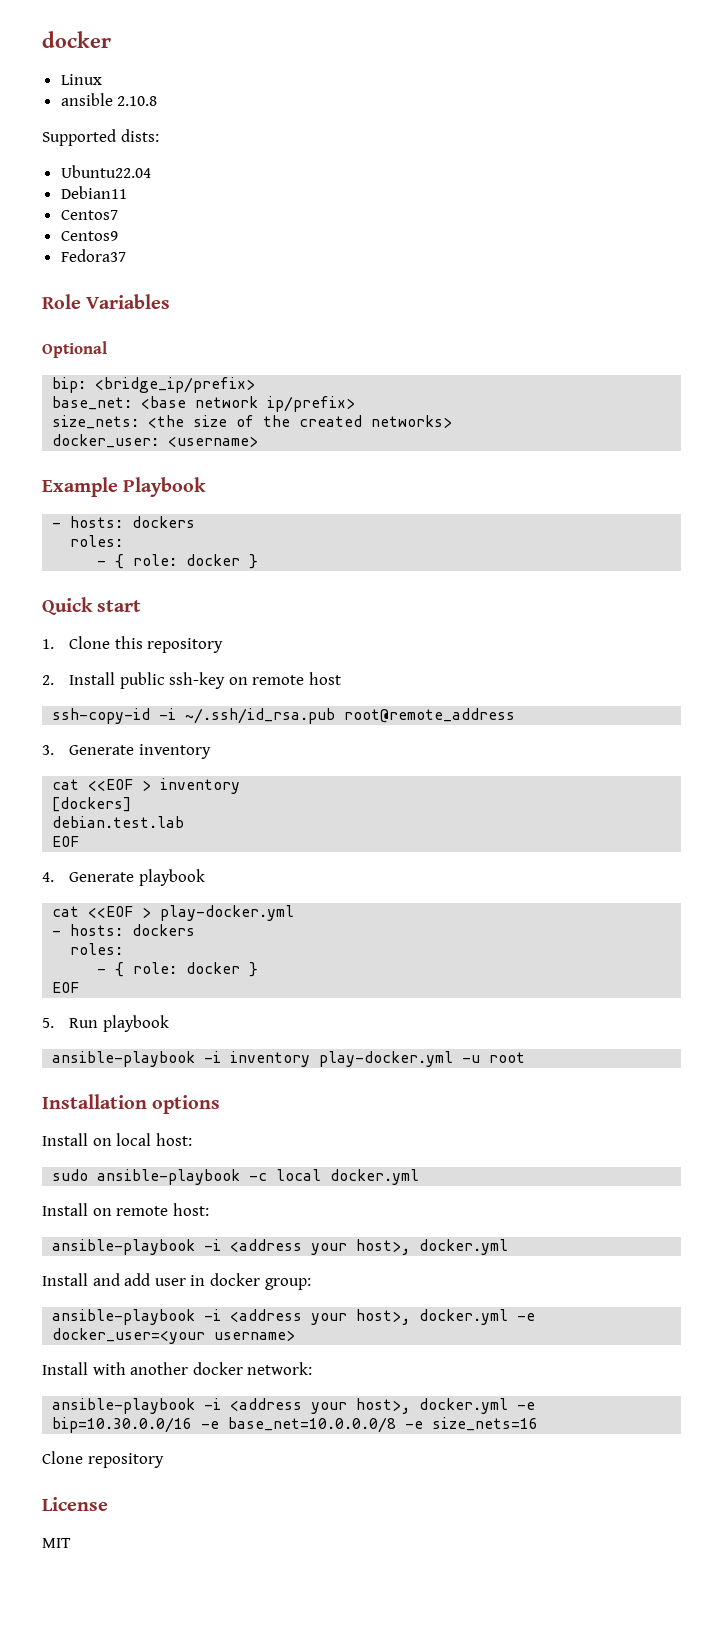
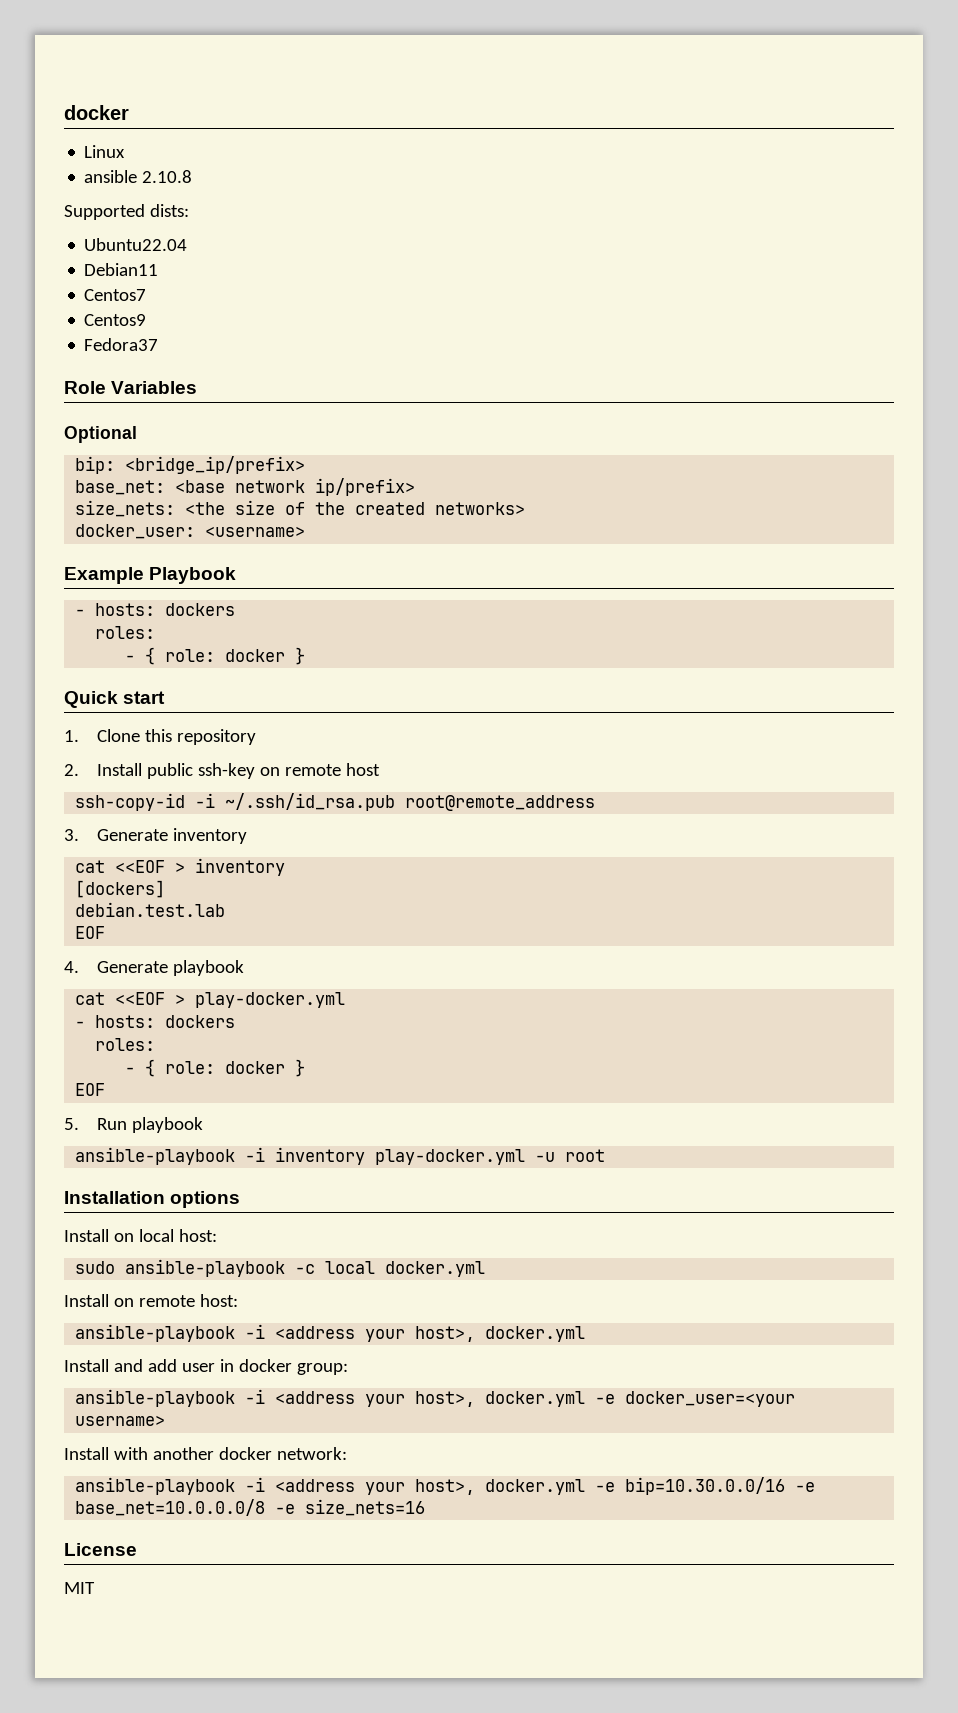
- Clone repository

